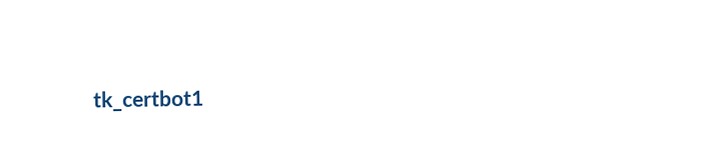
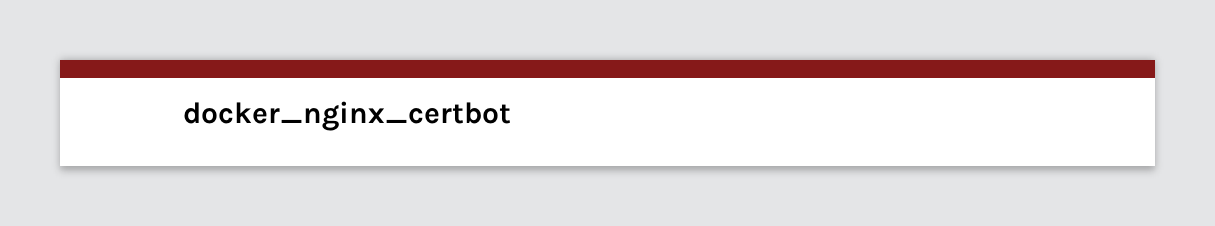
- tk_certbot1
+ docker_nginx_certbot

